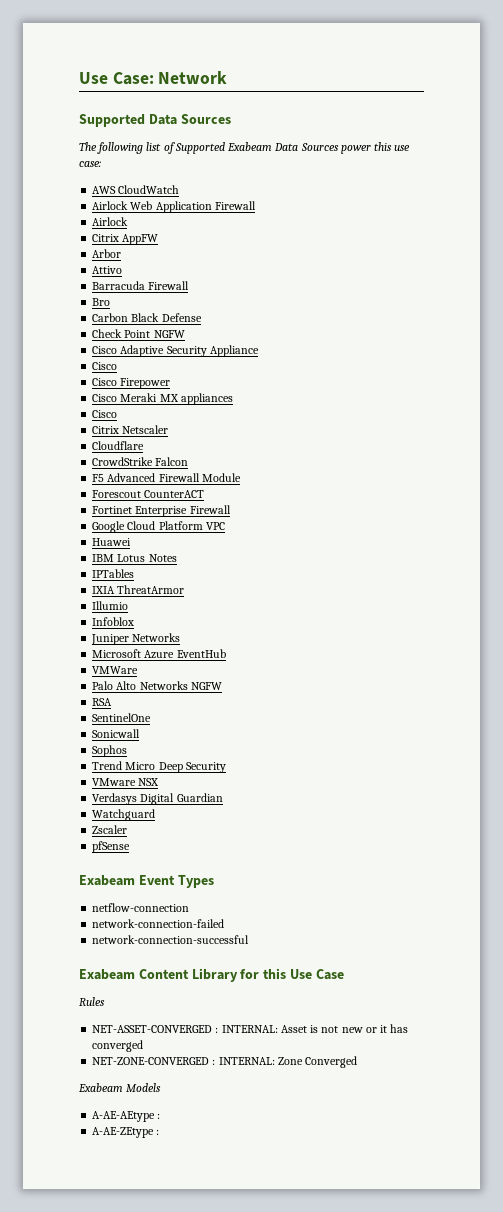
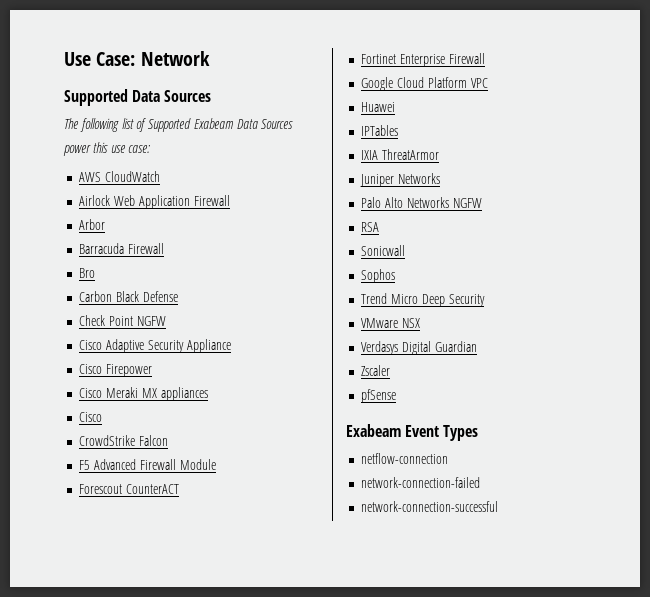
  Airlock Web Application Firewall
- Airlock
- Citrix AppFW
- Attivo
  Cisco Adaptive Security Appliance
- Cisco
- Citrix Netscaler
- Cloudflare
- IBM Lotus Notes
- Illumio
- Infoblox
- Microsoft Azure EventHub
- VMWare
- SentinelOne
- Watchguard
- Exabeam Content Library for this Use Case
- Rules
- NET-ASSET-CONVERGED : INTERNAL: Asset is not new or it has converged
- NET-ZONE-CONVERGED : INTERNAL: Zone Converged
- Exabeam Models
- A-AE-AEtype :
- A-AE-ZEtype :

